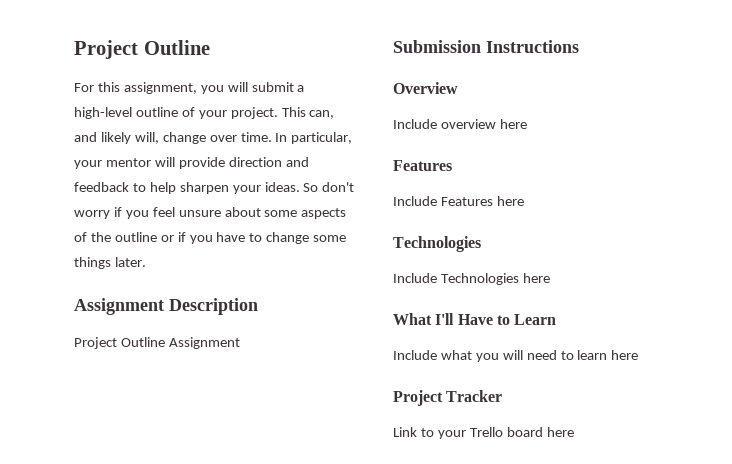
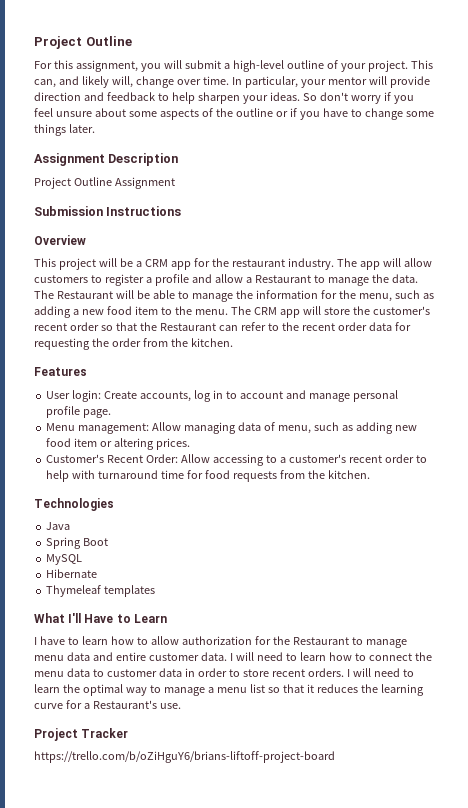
- Include overview here
+ This project will be a CRM app for the restaurant industry. The app will allow customers to register a profile and allow a Restaurant to manage the data. The Restaurant will be able to manage the information for the menu, such as adding a new food item to the menu. The CRM app will store the customer's recent order so that the Restaurant can refer to the recent order data for requesting the order from the kitchen.
  Features
- Include Features here
+ User login: Create accounts, log in to account and manage personal profile page.
+ Menu management: Allow managing data of menu, such as adding new food item or altering prices.
+ Customer's Recent Order: Allow accessing to a customer's recent order to help with turnaround time for food requests from the kitchen.
  Technologies
- Include Technologies here
+ Java
+ Spring Boot
+ MySQL
+ Hibernate
+ Thymeleaf templates
- Include what you will need to learn here
+ I have to learn how to allow authorization for the Restaurant to manage menu data and entire customer data. I will need to learn how to connect the menu data to customer data in order to store recent orders. I will need to learn the optimal way to manage a menu list so that it reduces the learning curve for a Restaurant's use.
  Project Tracker
- Link to your Trello board here
+ https://trello.com/b/oZiHguY6/brians-liftoff-project-board

